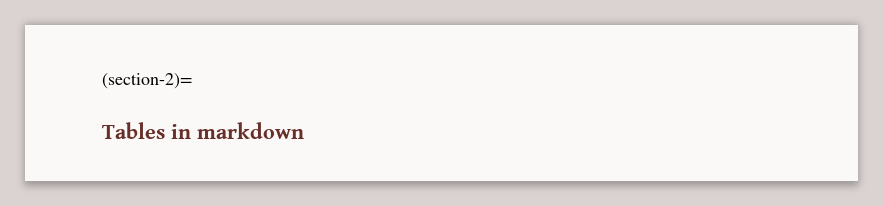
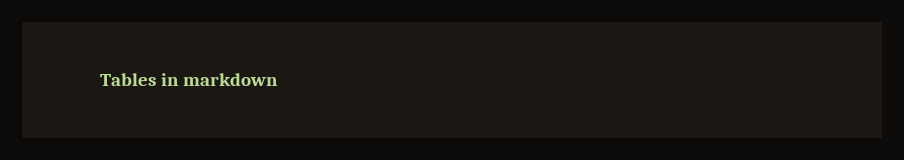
- (section-2)=

